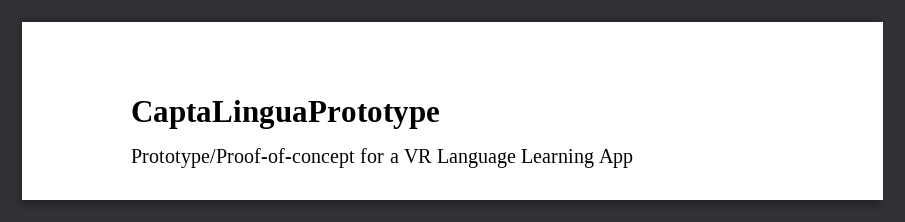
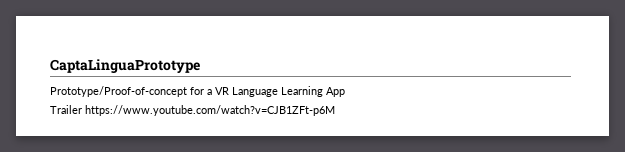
+ Trailer https://www.youtube.com/watch?v=CJB1ZFt-p6M

